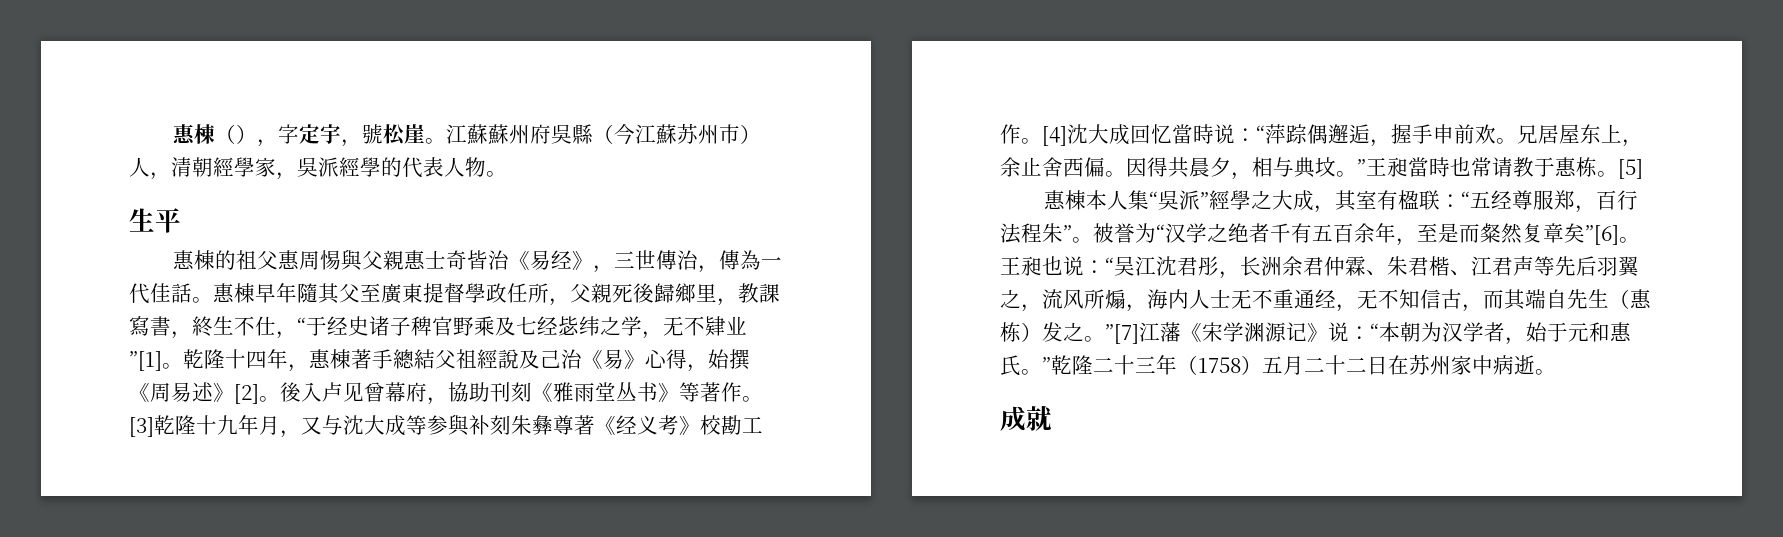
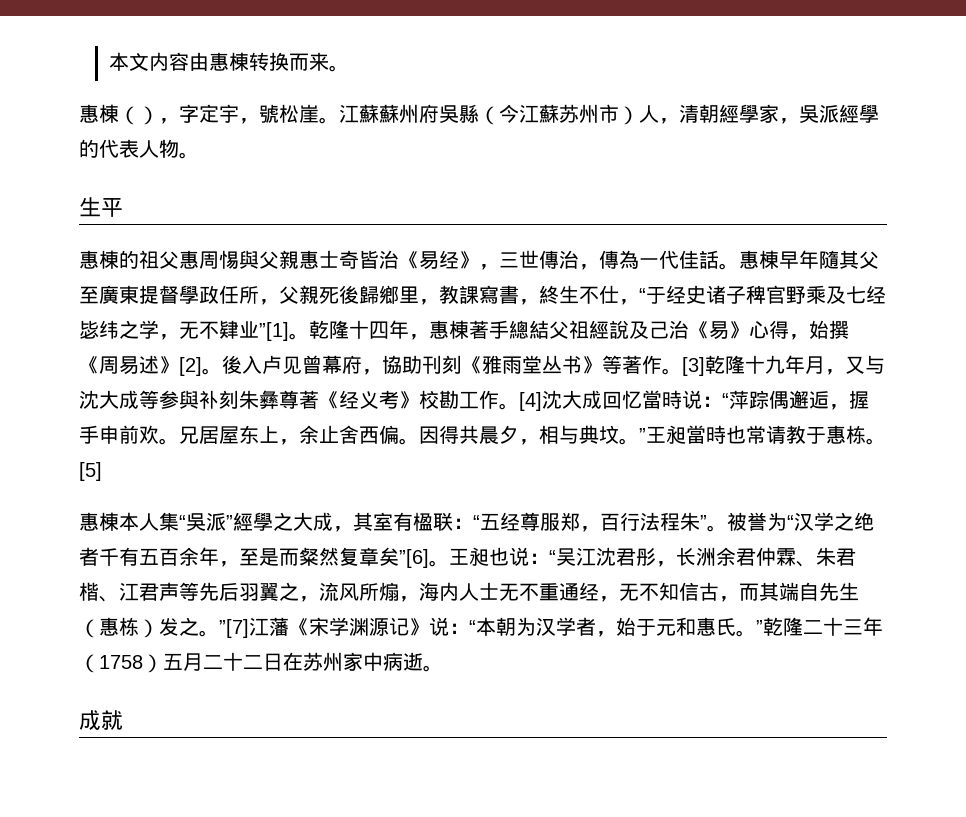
+ 本文内容由惠棟转换而来。

